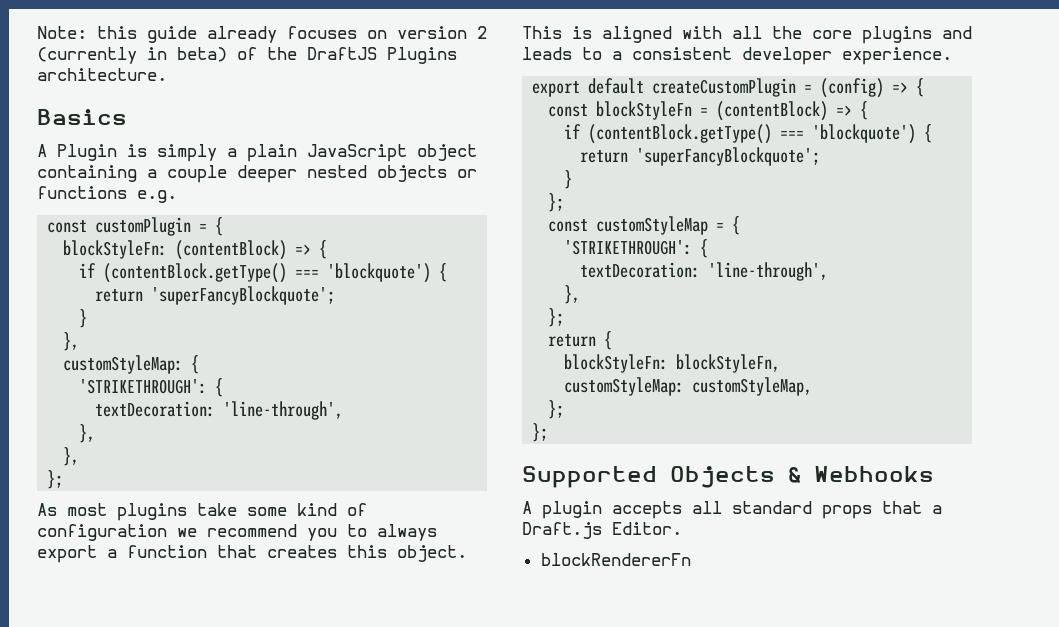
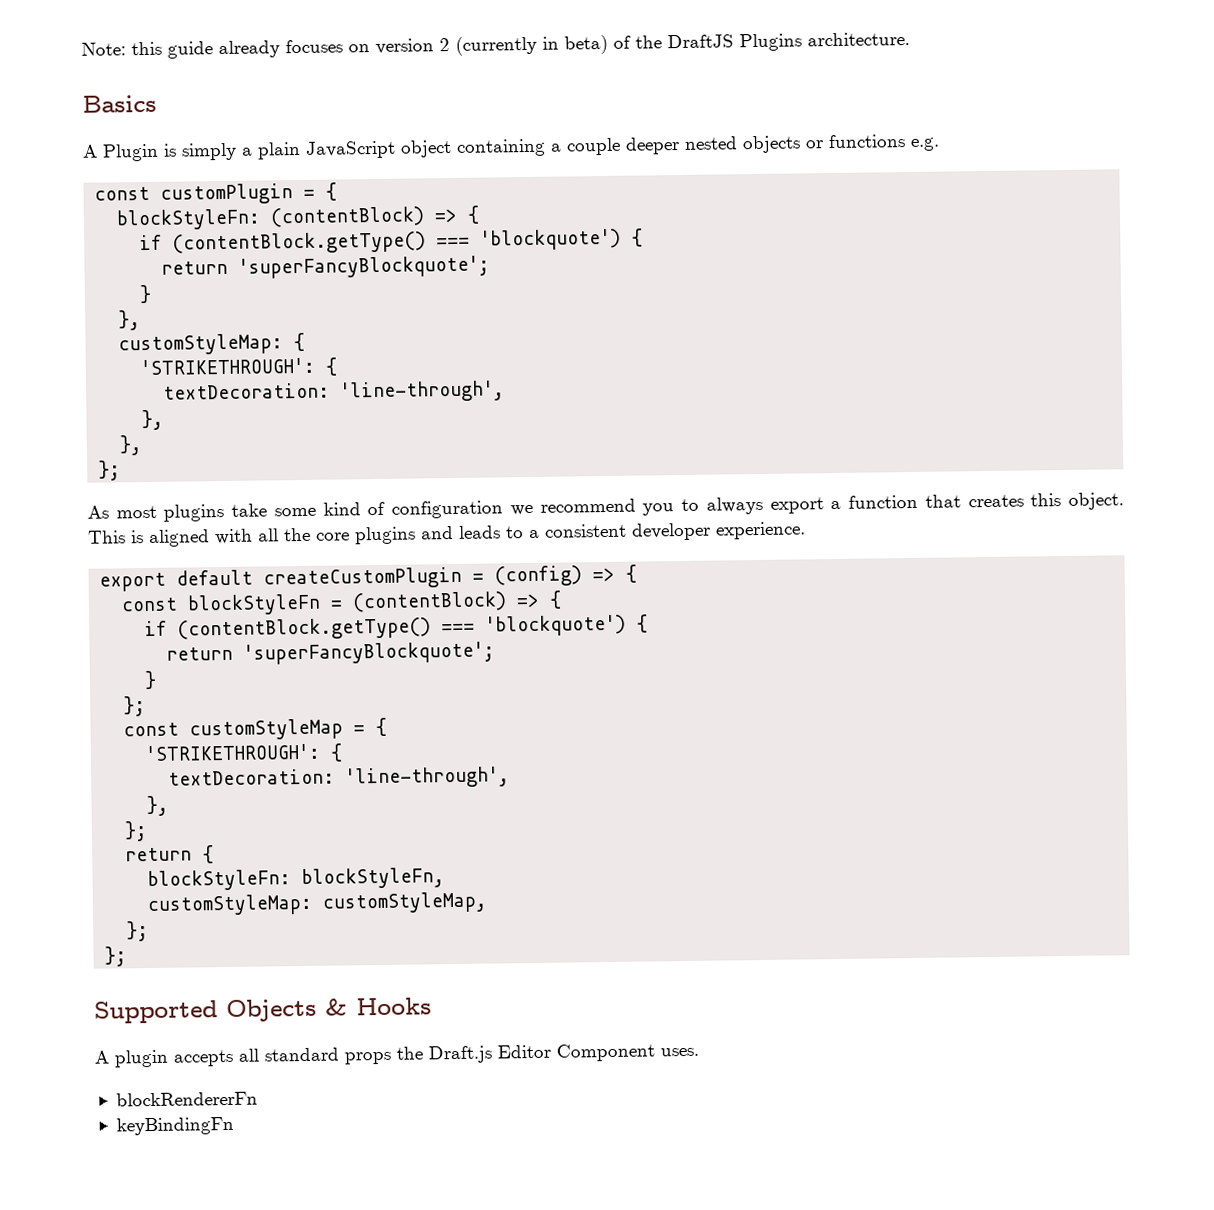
- Supported Objects & Webhooks
+ Supported Objects & Hooks
- A plugin accepts all standard props that a Draft.js Editor.
+ A plugin accepts all standard props the Draft.js Editor Component uses.
+ keyBindingFn

